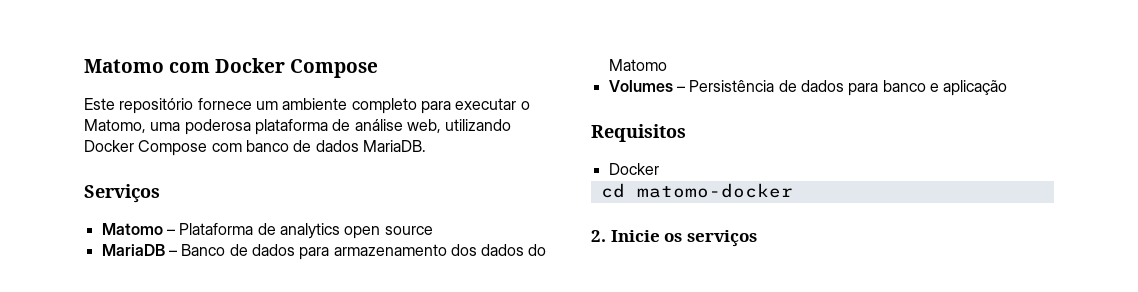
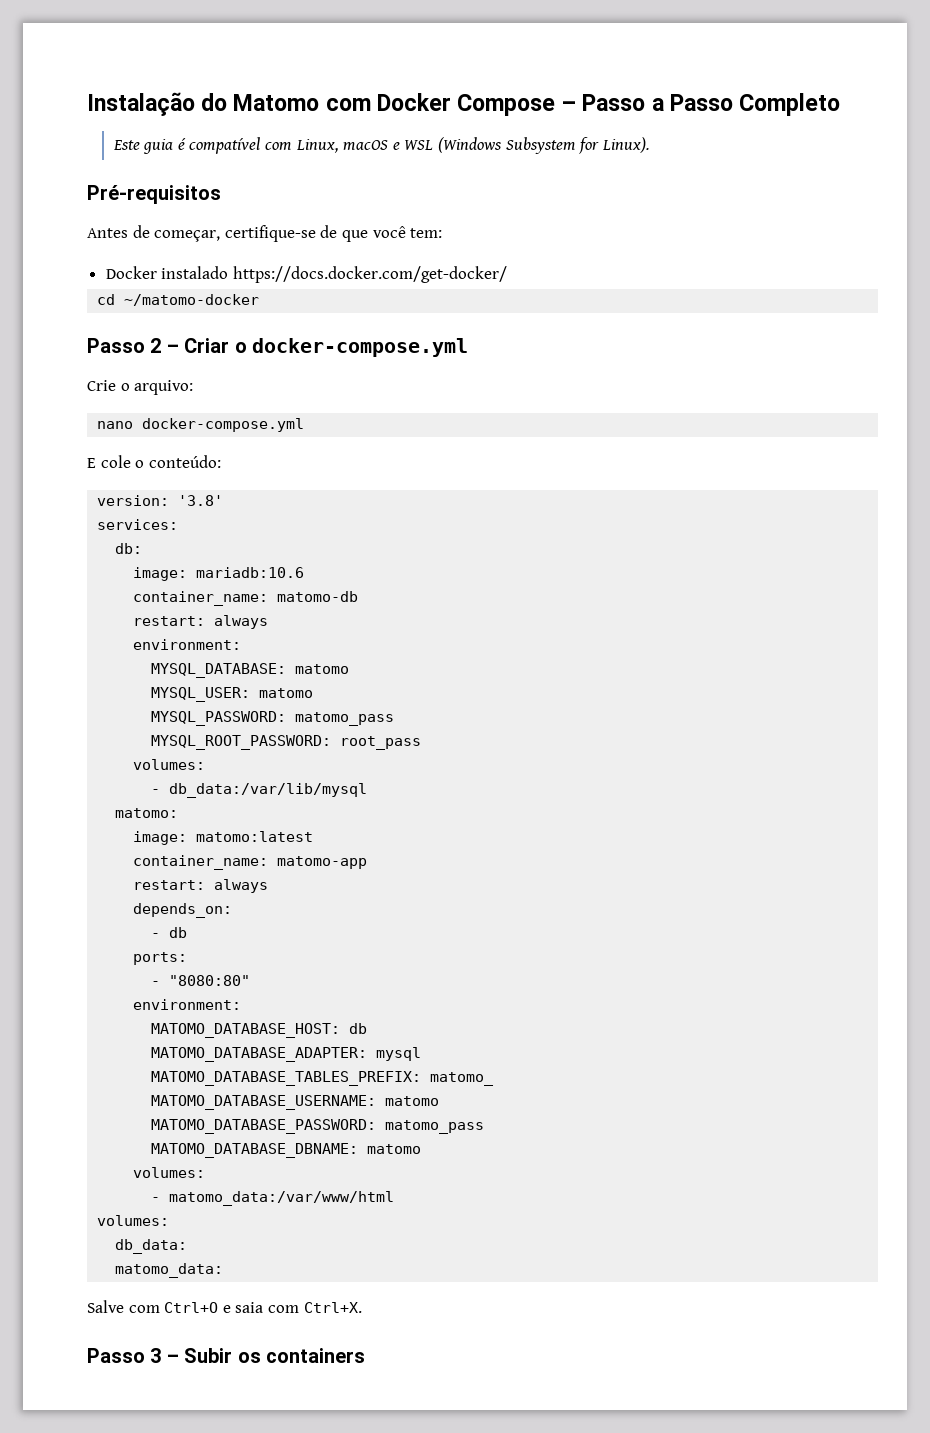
- Matomo com Docker Compose
- Este repositório fornece um ambiente completo para executar o Matomo, uma poderosa plataforma de análise web, utilizando Docker Compose com banco de dados MariaDB.
- Serviços
- Matomo – Plataforma de analytics open source
- MariaDB – Banco de dados para armazenamento dos dados do Matomo
- Volumes – Persistência de dados para banco e aplicação
- Requisitos
- Docker
+ Instalação do Matomo com Docker Compose – Passo a Passo Completo
+ Este guia é compatível com Linux, macOS e WSL (Windows Subsystem for Linux).
+ Pré-requisitos
+ Antes de começar, certifique-se de que você tem:
+ Docker instalado https://docs.docker.com/get-docker/
- cd matomo-docker
- 2. Inicie os serviços
+ cd ~/matomo-docker
+ Passo 2 – Criar o docker-compose.yml
+ Crie o arquivo:
+ nano docker-compose.yml
+ E cole o conteúdo:
+ version: '3.8'
+ services:
+ db:
+ image: mariadb:10.6
+ container_name: matomo-db
+ restart: always
+ environment:
+ MYSQL_DATABASE: matomo
+ MYSQL_USER: matomo
+ MYSQL_PASSWORD: matomo_pass
+ MYSQL_ROOT_PASSWORD: root_pass
+ volumes:
+ - db_data:/var/lib/mysql
+ matomo:
+ image: matomo:latest
+ container_name: matomo-app
+ restart: always
+ depends_on:
+ - db
+ ports:
+ - "8080:80"
+ environment:
+ MATOMO_DATABASE_HOST: db
+ MATOMO_DATABASE_ADAPTER: mysql
+ MATOMO_DATABASE_TABLES_PREFIX: matomo_
+ MATOMO_DATABASE_USERNAME: matomo
+ MATOMO_DATABASE_PASSWORD: matomo_pass
+ MATOMO_DATABASE_DBNAME: matomo
+ volumes:
+ - matomo_data:/var/www/html
+ volumes:
+ db_data:
+ matomo_data:
+ Salve com Ctrl+O e saia com Ctrl+X.
+ Passo 3 – Subir os containers

